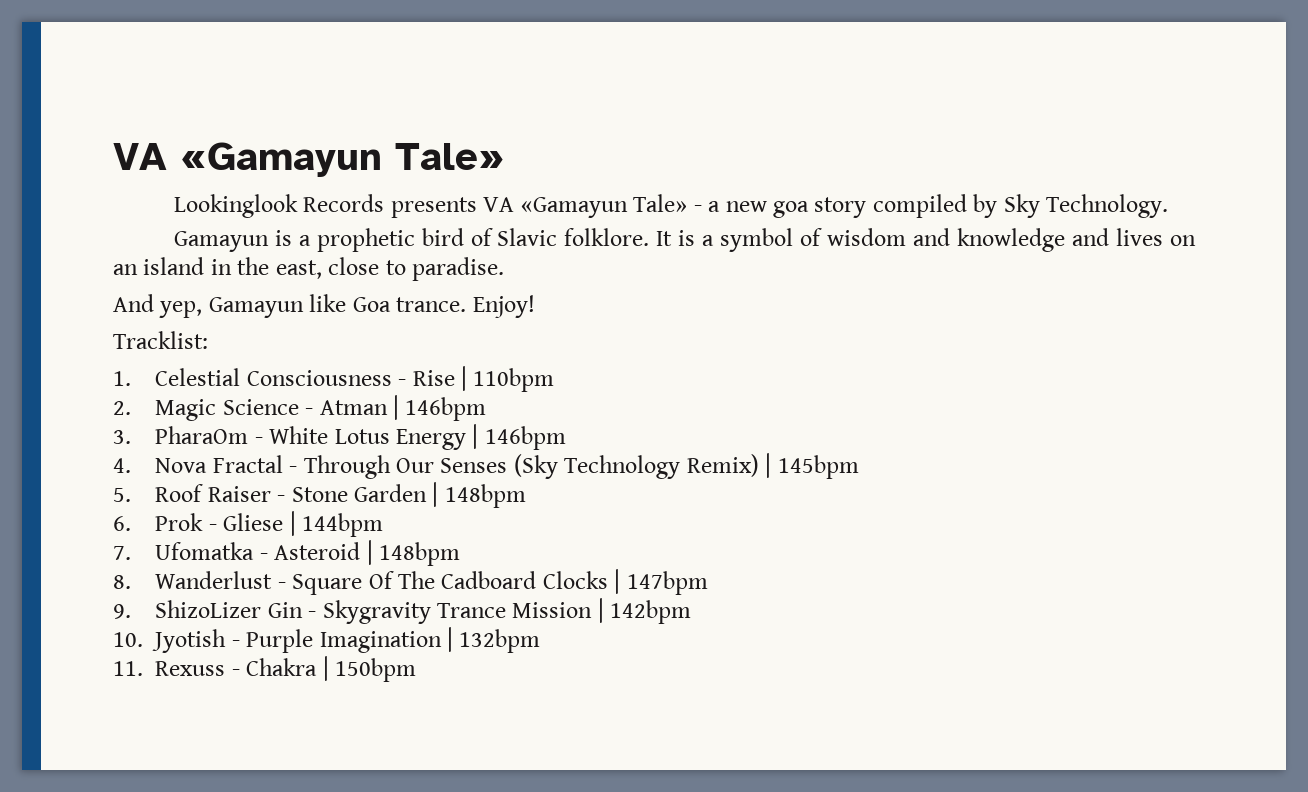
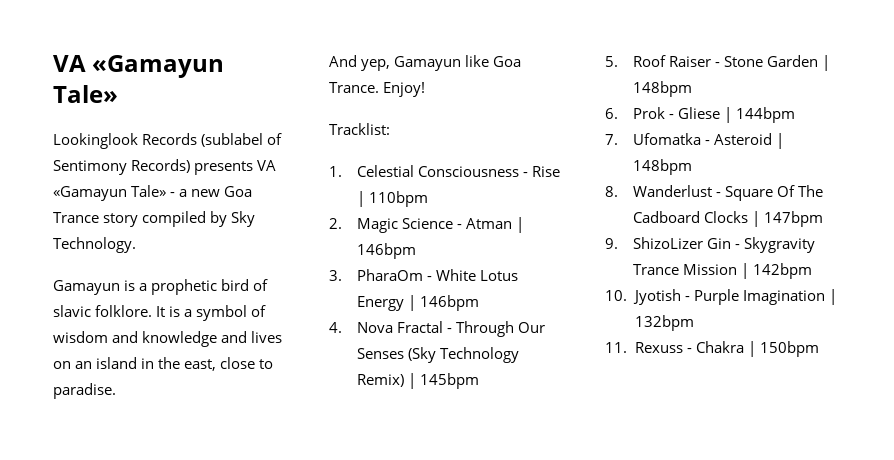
- Lookinglook Records presents VA «Gamayun Tale» - a new goa story compiled by Sky Technology.
+ Lookinglook Records (sublabel of Sentimony Records) presents VA «Gamayun Tale» - a new Goa Trance story compiled by Sky Technology.
- Gamayun is a prophetic bird of Slavic folklore.
+ Gamayun is a prophetic bird of slavic folklore.
- And yep, Gamayun like Goa trance.
+ And yep, Gamayun like Goa Trance.

